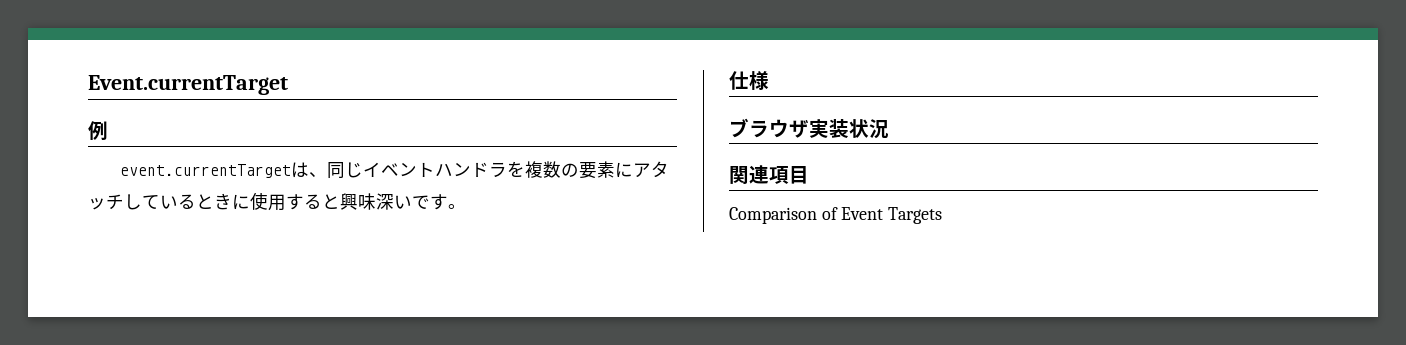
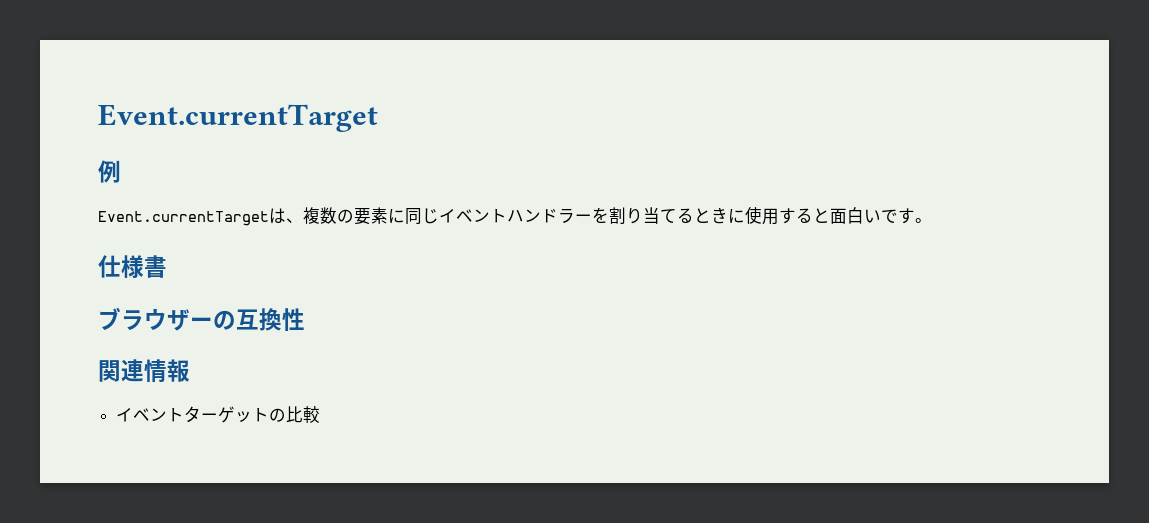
- event.currentTargetは、同じイベントハンドラを複数の要素にアタッチしているときに使用すると興味深いです。
+ Event.currentTargetは、複数の要素に同じイベントハンドラーを割り当てるときに使用すると面白いです。
- 仕様
+ 仕様書
- ブラウザ実装状況
+ ブラウザーの互換性
- 関連項目
- Comparison of Event Targets
+ 関連情報
+ イベントターゲットの比較

